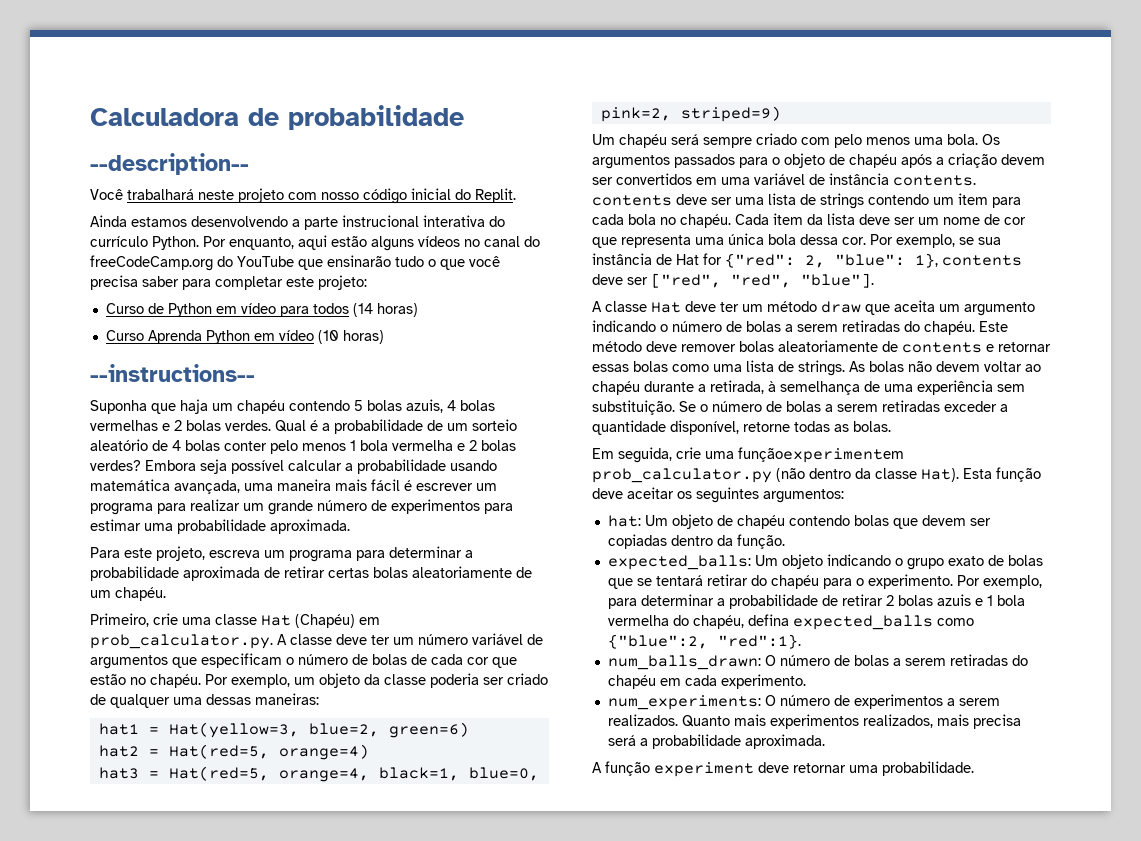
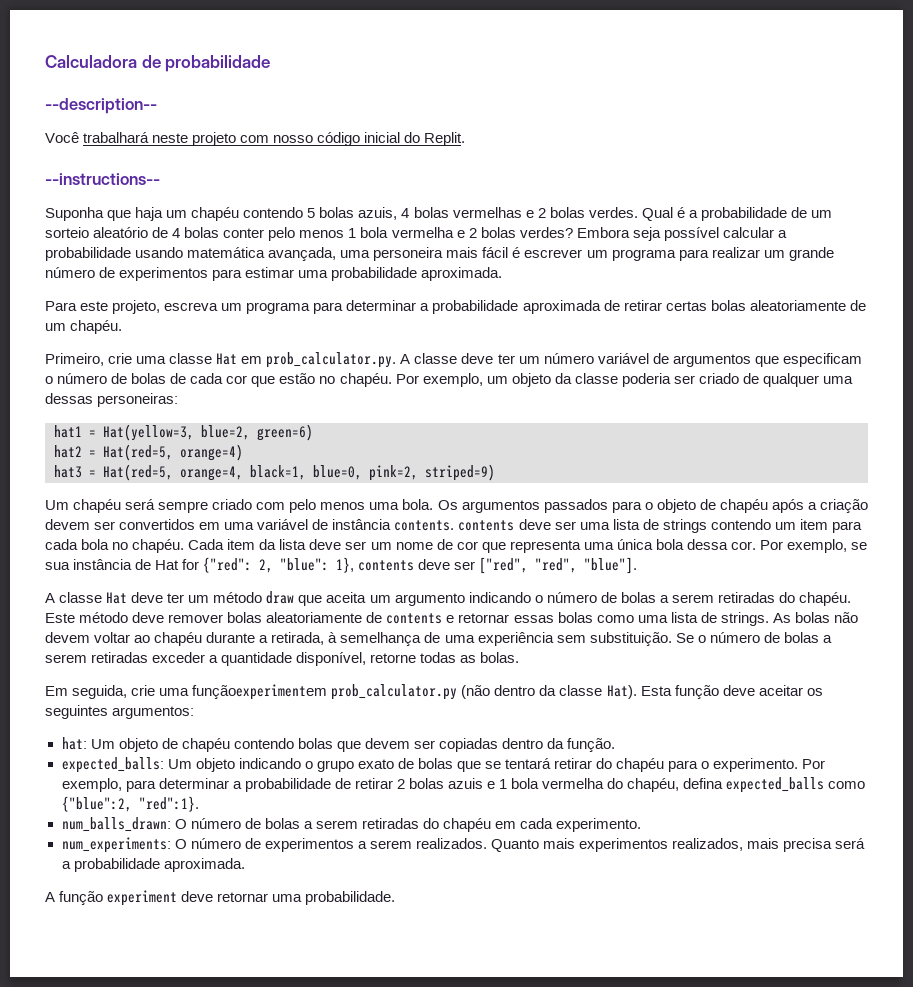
- Ainda estamos desenvolvendo a parte instrucional interativa do currículo Python. Por enquanto, aqui estão alguns vídeos no canal do freeCodeCamp.org do YouTube que ensinarão tudo o que você precisa saber para completar este projeto:
- Curso de Python em vídeo para todos (14 horas)
- Curso Aprenda Python em vídeo (10 horas)
- Embora seja possível calcular a probabilidade usando matemática avançada, uma maneira mais fácil é escrever um programa para realizar um grande número de experimentos para estimar uma probabilidade aproximada.
+ Embora seja possível calcular a probabilidade usando matemática avançada, uma personeira mais fácil é escrever um programa para realizar um grande número de experimentos para estimar uma probabilidade aproximada.
- Primeiro, crie uma classe Hat (Chapéu) em prob_calculator.py. A classe deve ter um número variável de argumentos que especificam o número de bolas de cada cor que estão no chapéu.
+ Primeiro, crie uma classe Hat em prob_calculator.py. A classe deve ter um número variável de argumentos que especificam o número de bolas de cada cor que estão no chapéu.
- Por exemplo, um objeto da classe poderia ser criado de qualquer uma dessas maneiras:
+ Por exemplo, um objeto da classe poderia ser criado de qualquer uma dessas personeiras:

